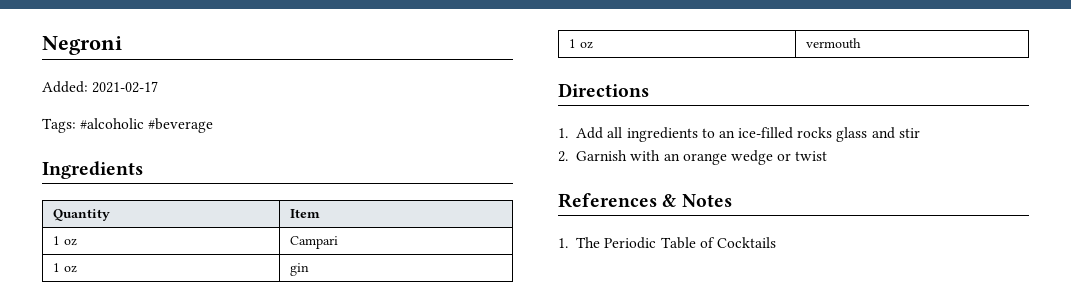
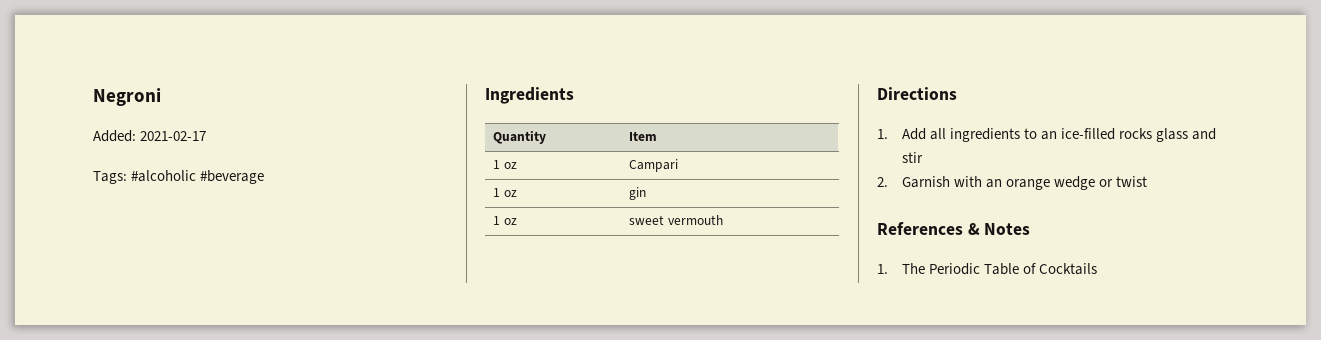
- 1 oz | vermouth
+ 1 oz | sweet vermouth

